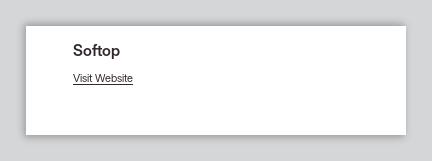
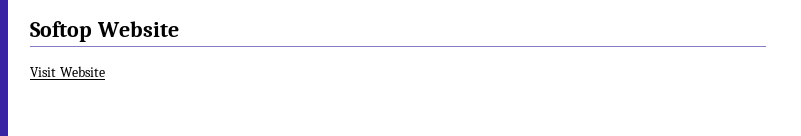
- Softop
+ Softop Website

